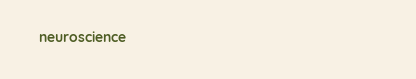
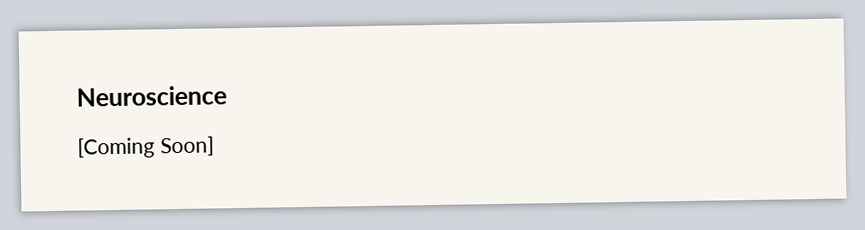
- neuroscience
+ Neuroscience
+ [Coming Soon]

